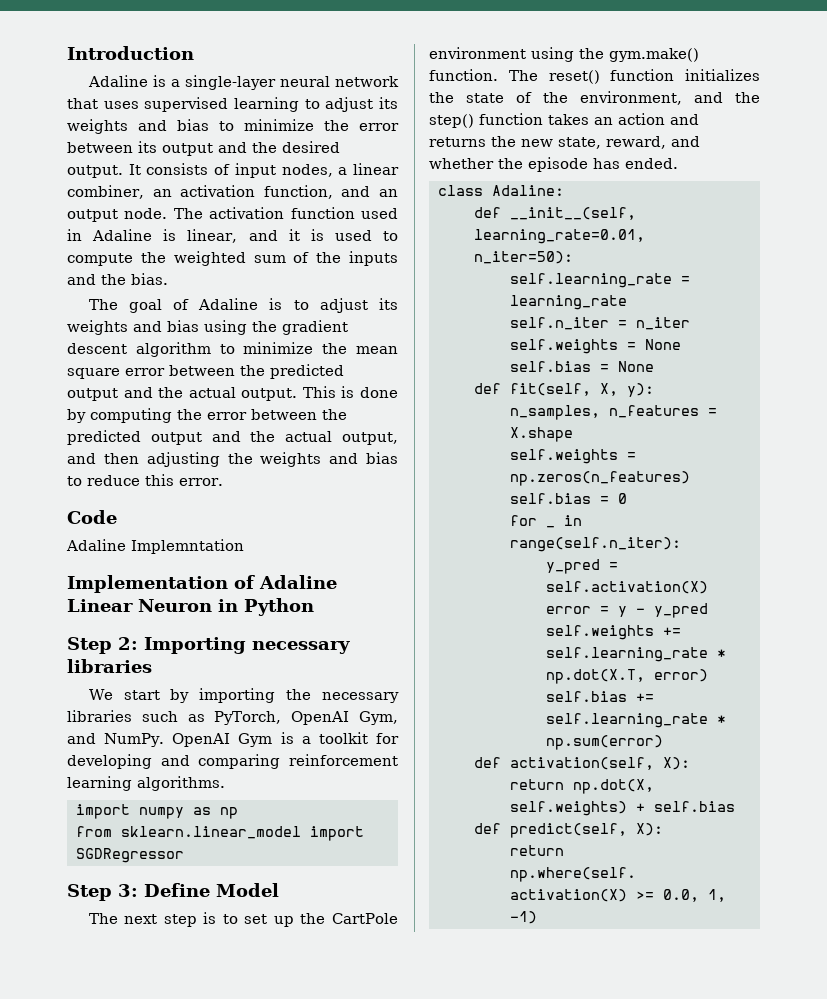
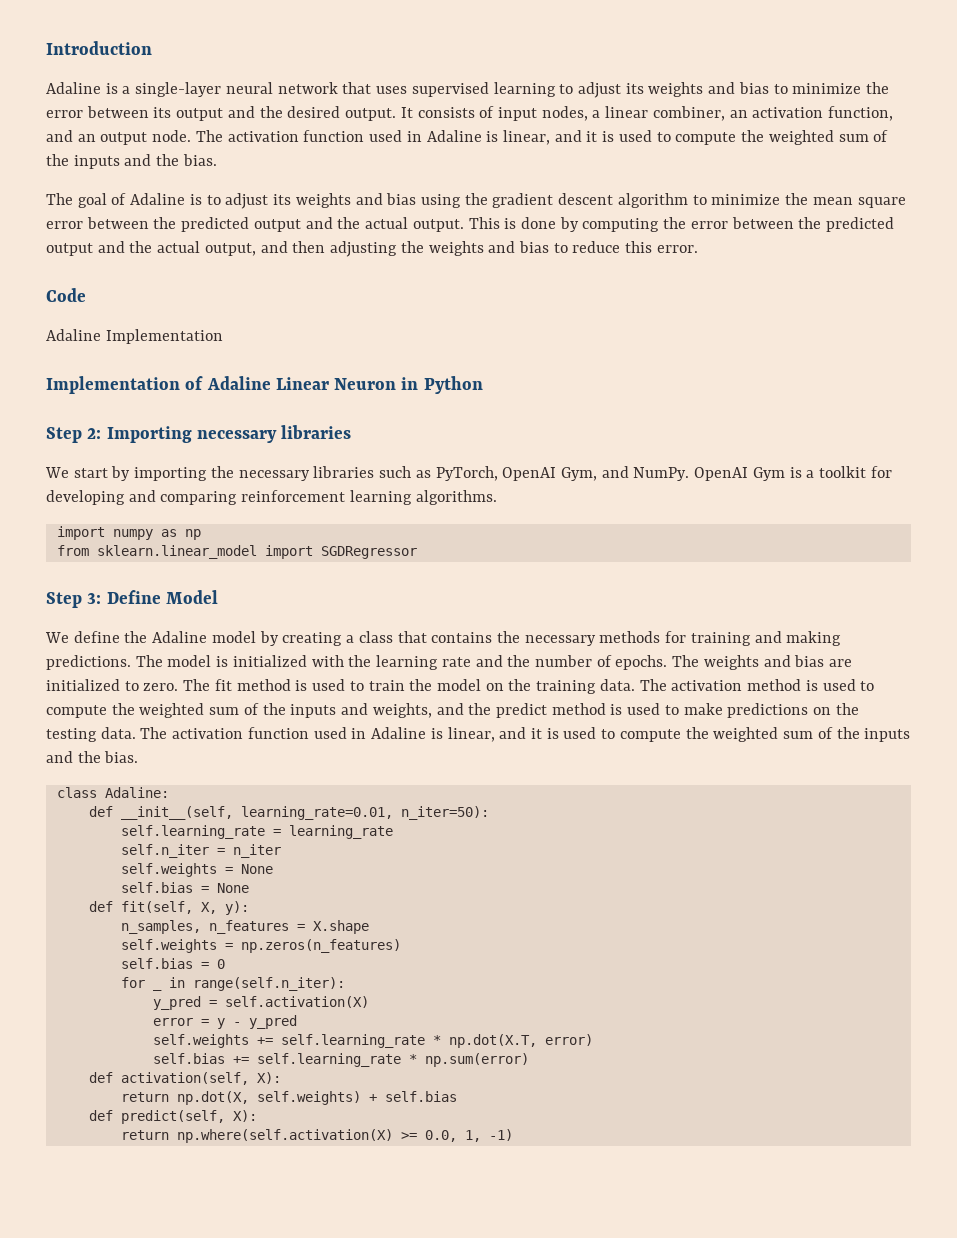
- Adaline Implemntation
+ Adaline Implementation
- The next step is to set up the CartPole environment using the gym.make() function. The reset() function initializes the state of the environment, and the step() function takes an action and returns the new state, reward, and whether the episode has ended.
+ We define the Adaline model by creating a class that contains the necessary methods for training and making predictions. The model is initialized with the learning rate and the number of epochs. The weights and bias are initialized to zero. The fit method is used to train the model on the training data. The activation method is used to compute the weighted sum of the inputs and weights, and the predict method is used to make predictions on the testing data. The activation function used in Adaline is linear, and it is used to compute the weighted sum of the inputs and the bias.

